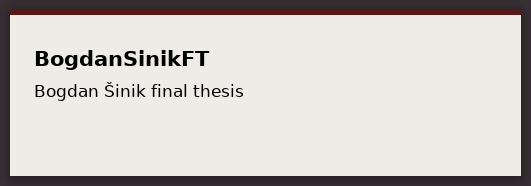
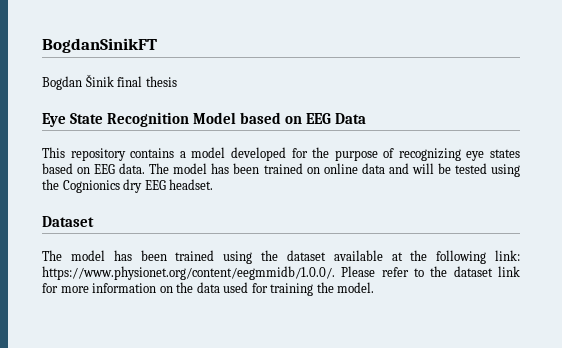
+ Eye State Recognition Model based on EEG Data
+ This repository contains a model developed for the purpose of recognizing eye states based on EEG data. The model has been trained on online data and will be tested using the Cognionics dry EEG headset.
+ Dataset
+ The model has been trained using the dataset available at the following link: https://www.physionet.org/content/eegmmidb/1.0.0/. Please refer to the dataset link for more information on the data used for training the model.

